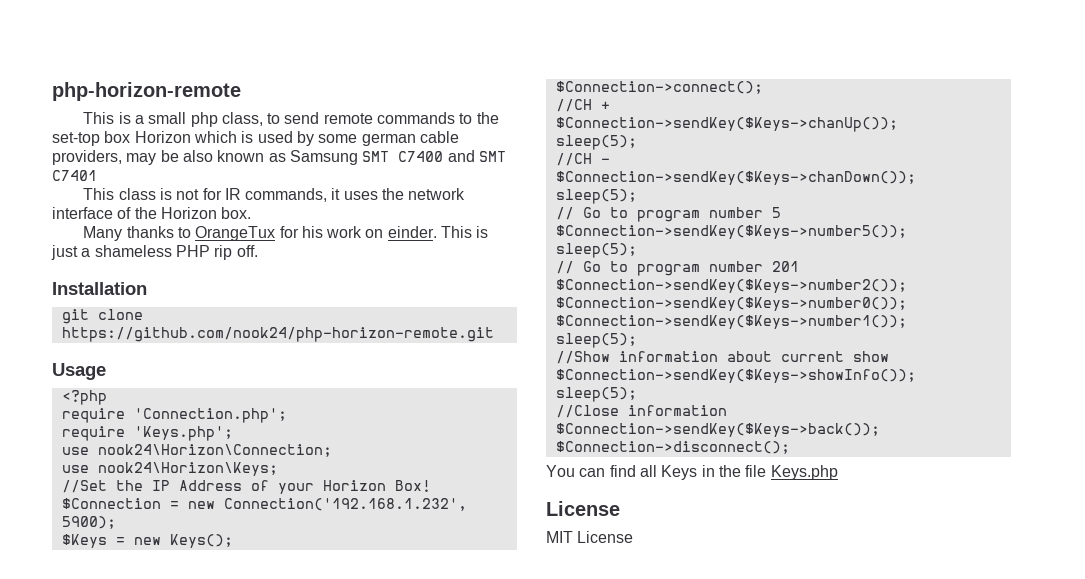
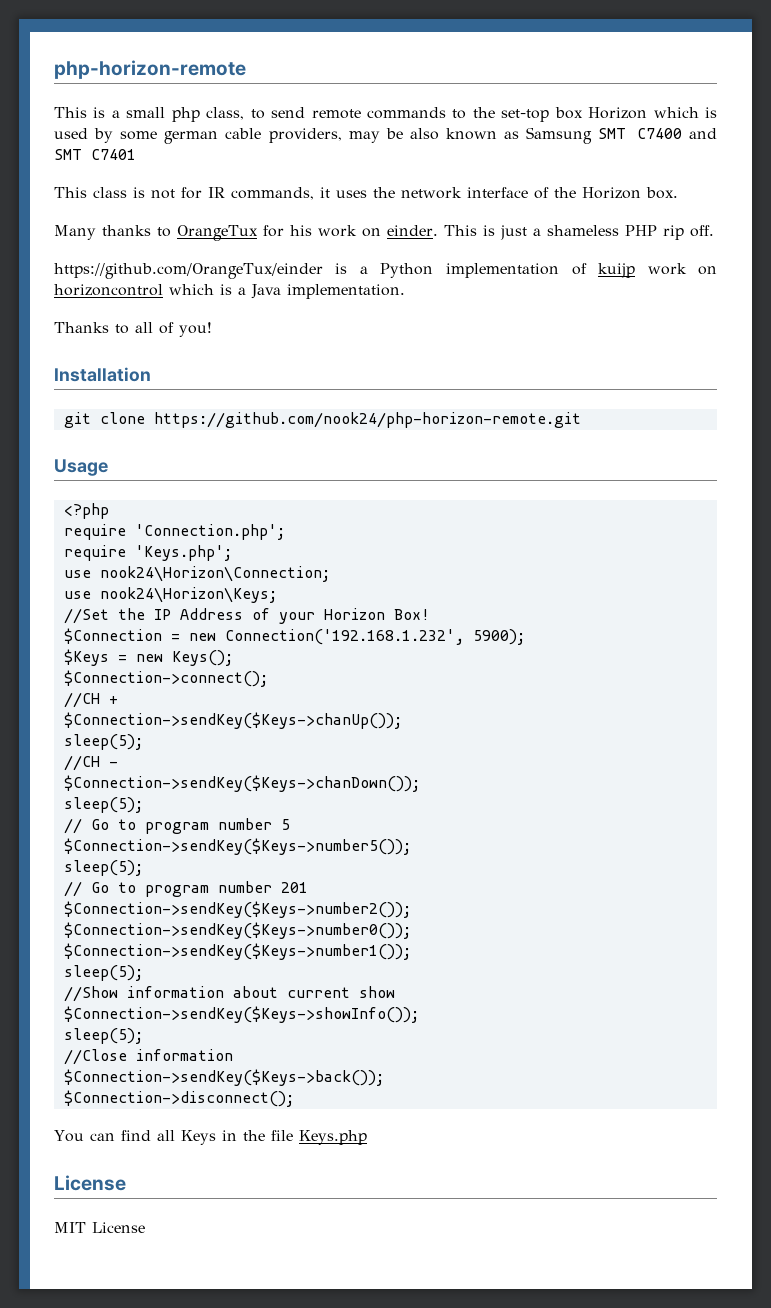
+ https://github.com/OrangeTux/einder is a Python implementation of kuijp work on horizoncontrol which is a Java implementation.
+ Thanks to all of you!

